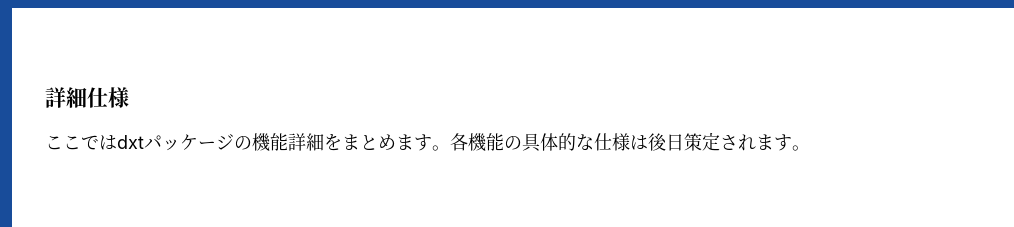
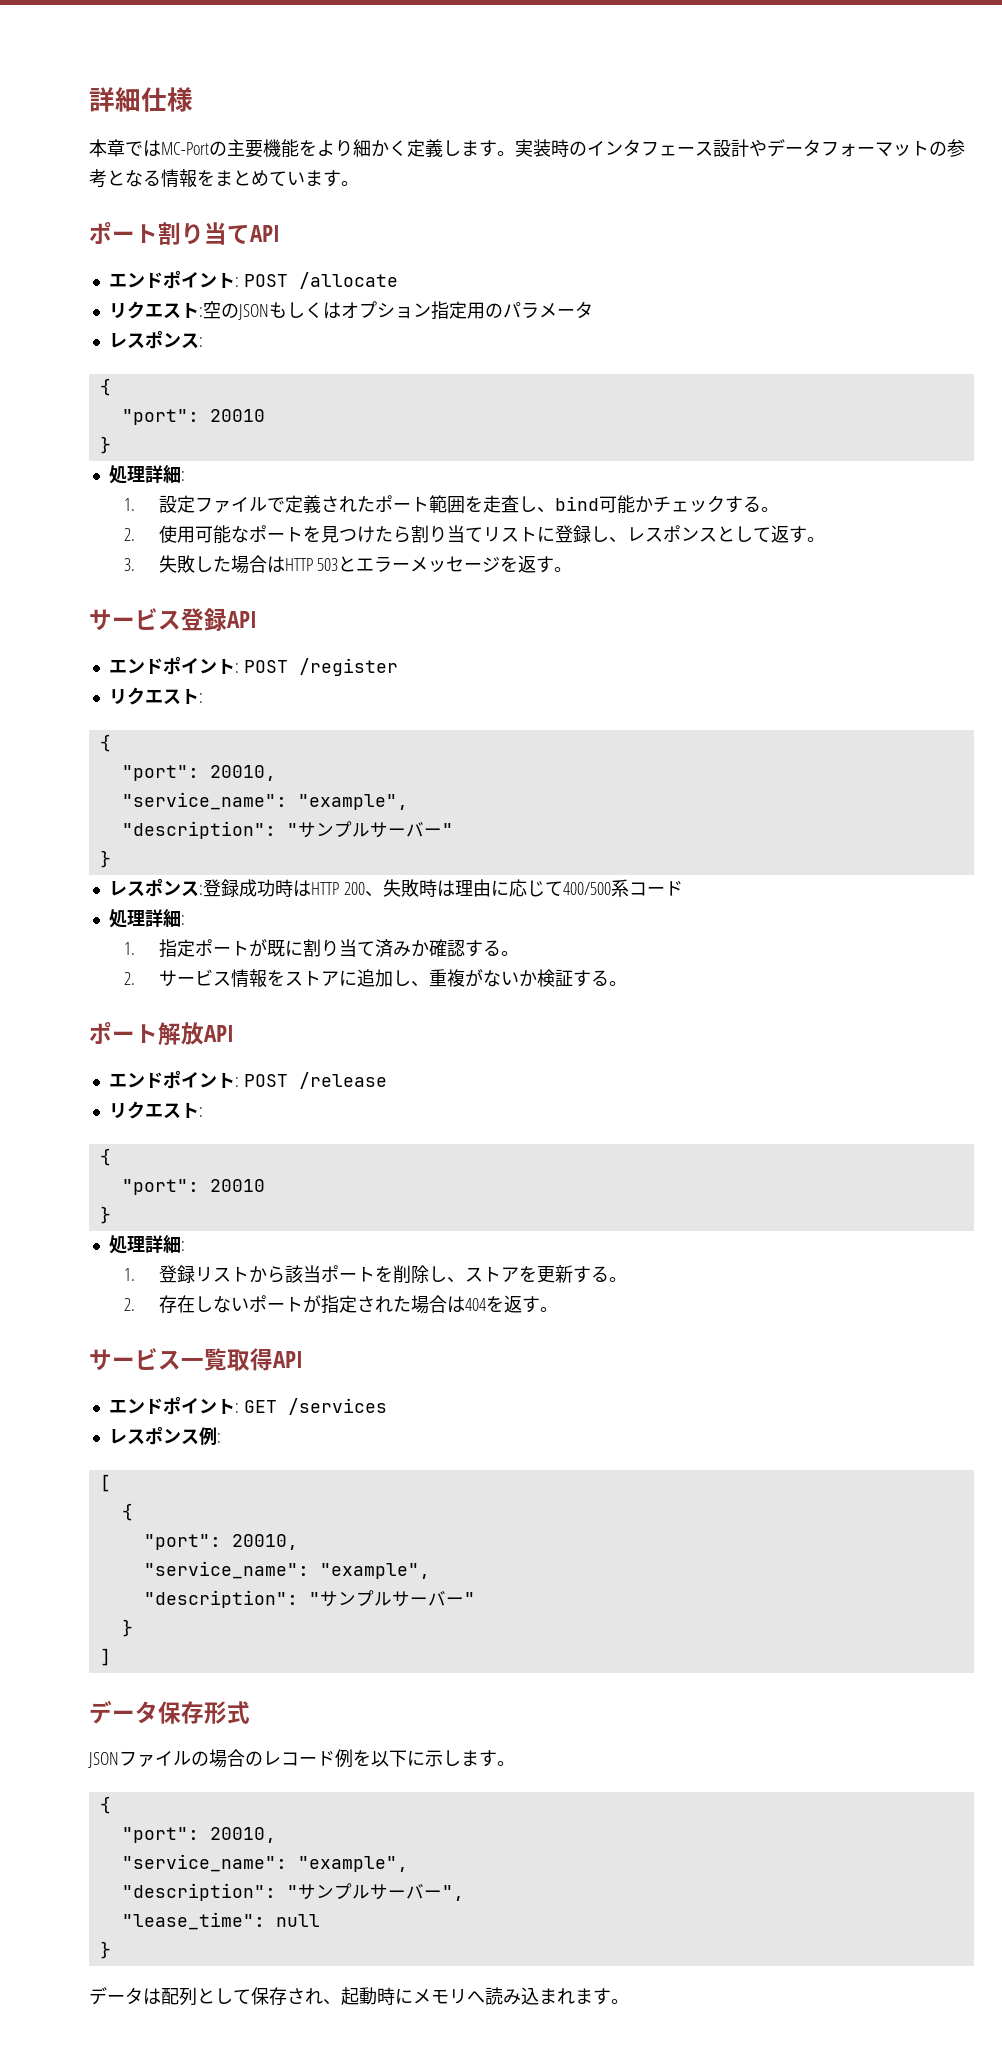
- ここではdxtパッケージの機能詳細をまとめます。各機能の具体的な仕様は後日策定されます。
+ 本章ではMC-Portの主要機能をより細かく定義します。実装時のインタフェース設計やデータフォーマットの参考となる情報をまとめています。
+ ポート割り当てAPI
+ エンドポイント: POST /allocate
+ リクエスト:空のJSONもしくはオプション指定用のパラメータ
+ レスポンス:
+ {
+ "port": 20010
+ }
+ 処理詳細:
+ 1.設定ファイルで定義されたポート範囲を走査し、bind可能かチェックする。
+ 2.使用可能なポートを見つけたら割り当てリストに登録し、レスポンスとして返す。
+ 3.失敗した場合はHTTP 503とエラーメッセージを返す。
+ サービス登録API
+ エンドポイント: POST /register
+ リクエスト:
+ {
+ "port": 20010,
+ "service_name": "example",
+ "description": "サンプルサーバー"
+ }
+ レスポンス:登録成功時はHTTP 200、失敗時は理由に応じて400/500系コード
+ 処理詳細:
+ 1.指定ポートが既に割り当て済みか確認する。
+ 2.サービス情報をストアに追加し、重複がないか検証する。
+ ポート解放API
+ エンドポイント: POST /release
+ リクエスト:
+ {
+ "port": 20010
+ }
+ 処理詳細:
+ 1.登録リストから該当ポートを削除し、ストアを更新する。
+ 2.存在しないポートが指定された場合は404を返す。
+ サービス一覧取得API
+ エンドポイント: GET /services
+ レスポンス例:
+ [
+ {
+ "port": 20010,
+ "service_name": "example",
+ "description": "サンプルサーバー"
+ }
+ ]
+ データ保存形式
+ JSONファイルの場合のレコード例を以下に示します。
+ {
+ "port": 20010,
+ "service_name": "example",
+ "description": "サンプルサーバー",
+ "lease_time": null
+ }
+ データは配列として保存され、起動時にメモリへ読み込まれます。

